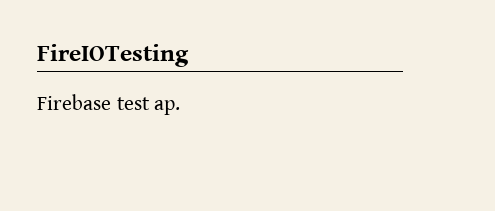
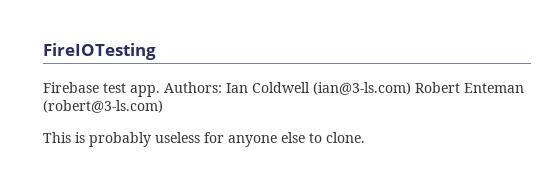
- Firebase test ap.
+ Firebase test app. Authors: Ian Coldwell (ian@3-ls.com) Robert Enteman (robert@3-ls.com)
+ This is probably useless for anyone else to clone.

